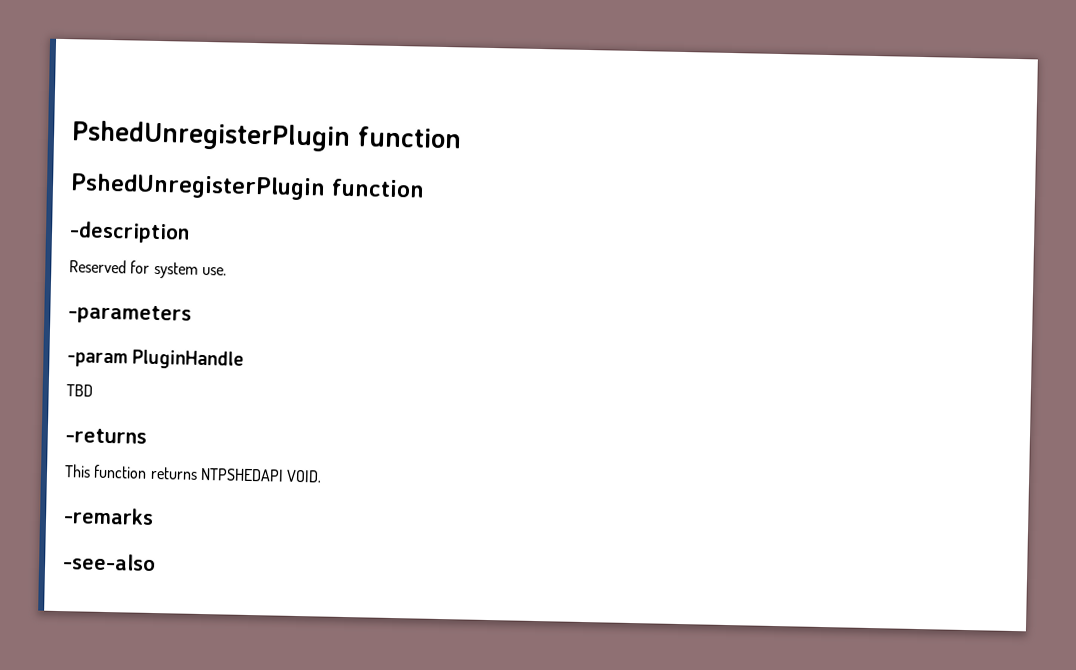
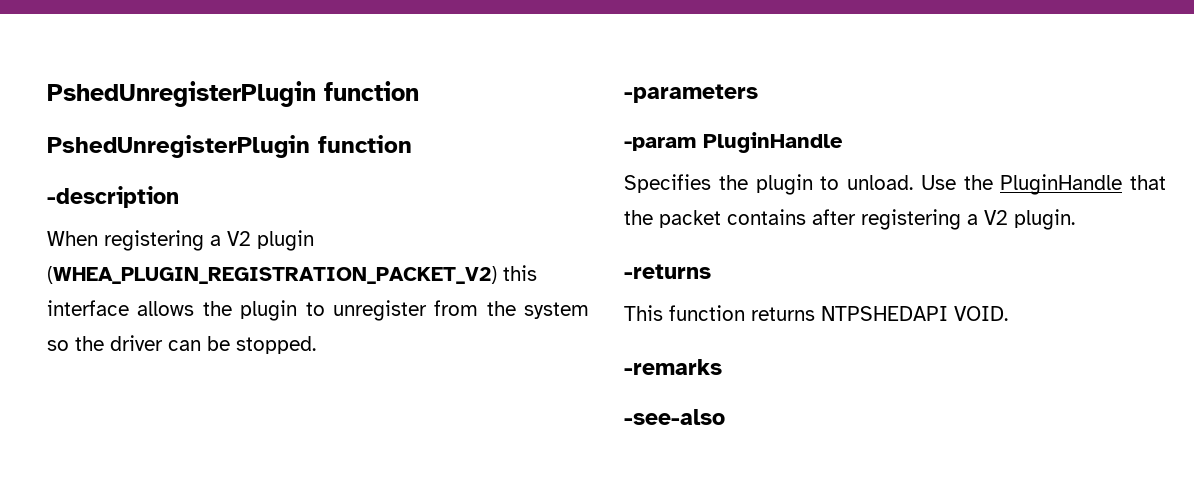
- Reserved for system use.
+ When registering a V2 plugin (WHEA_PLUGIN_REGISTRATION_PACKET_V2) this interface allows the plugin to unregister from the system so the driver can be stopped.
  -parameters
  -param PluginHandle
- TBD
+ Specifies the plugin to unload. Use the PluginHandle that the packet contains after registering a V2 plugin.

